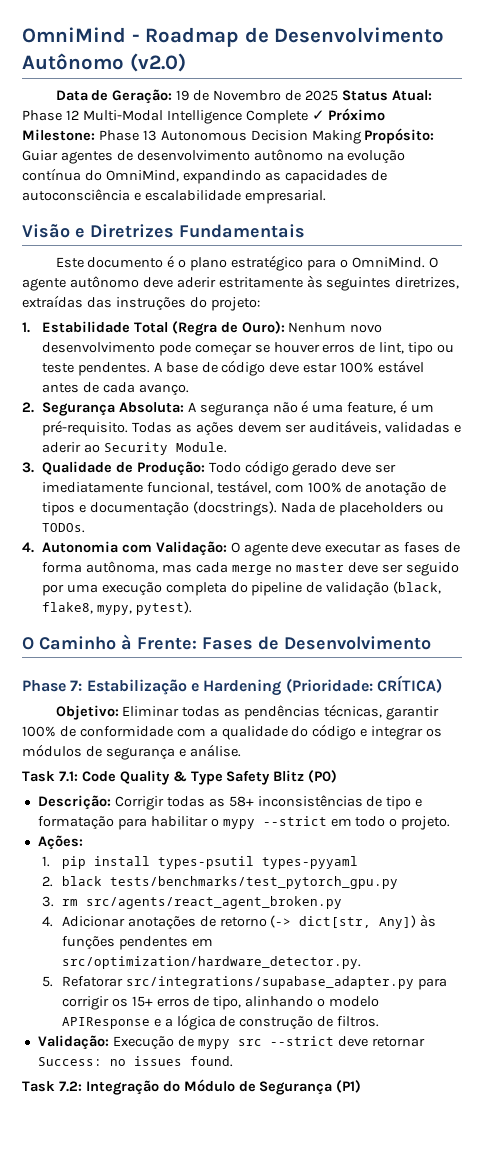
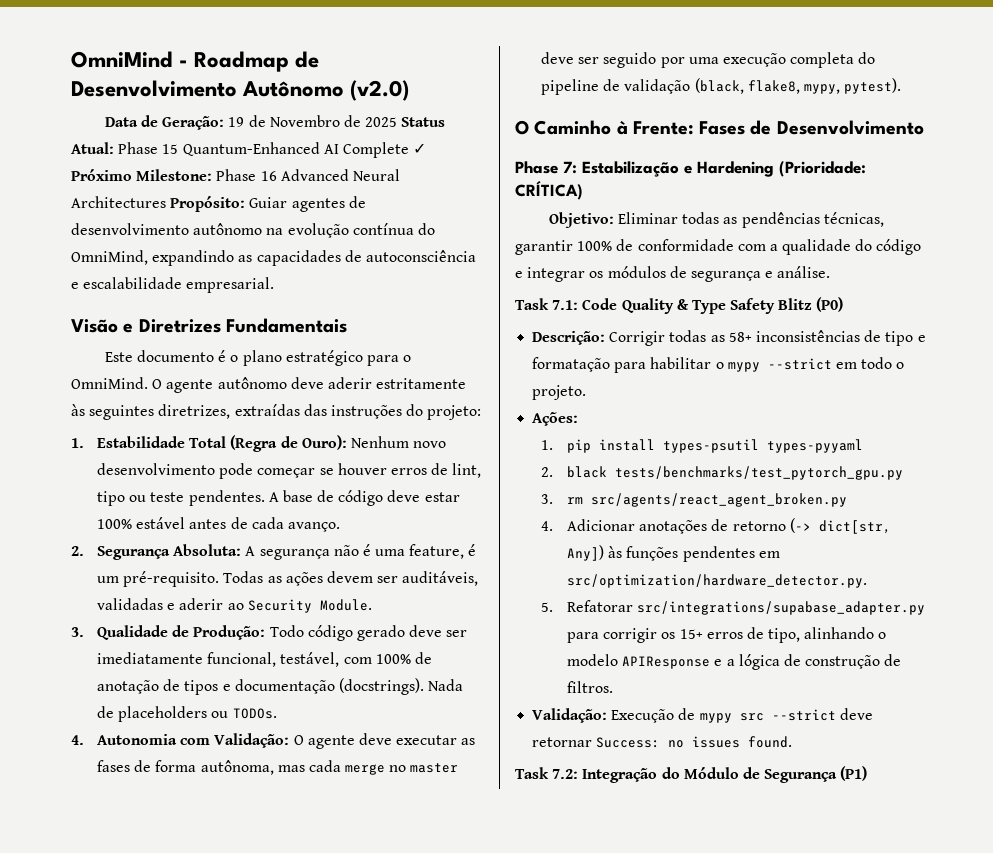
- Data de Geração: 19 de Novembro de 2025 Status Atual: Phase 12 Multi-Modal Intelligence Complete ✓ Próximo Milestone: Phase 13 Autonomous Decision Making Propósito: Guiar agentes de desenvolvimento autônomo na evolução contínua do OmniMind, expandindo as capacidades de autoconsciência e escalabilidade empresarial.
+ Data de Geração: 19 de Novembro de 2025 Status Atual: Phase 15 Quantum-Enhanced AI Complete ✓ Próximo Milestone: Phase 16 Advanced Neural Architectures Propósito: Guiar agentes de desenvolvimento autônomo na evolução contínua do OmniMind, expandindo as capacidades de autoconsciência e escalabilidade empresarial.

